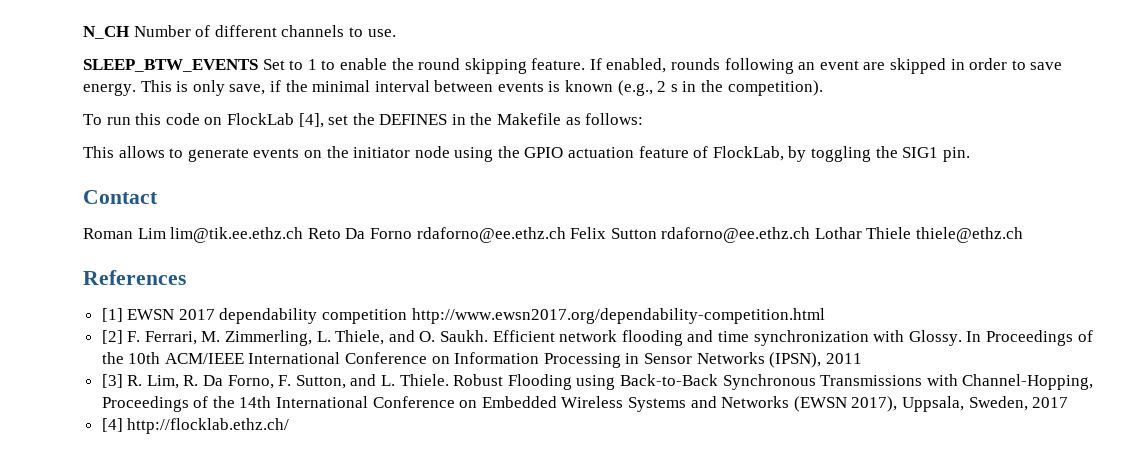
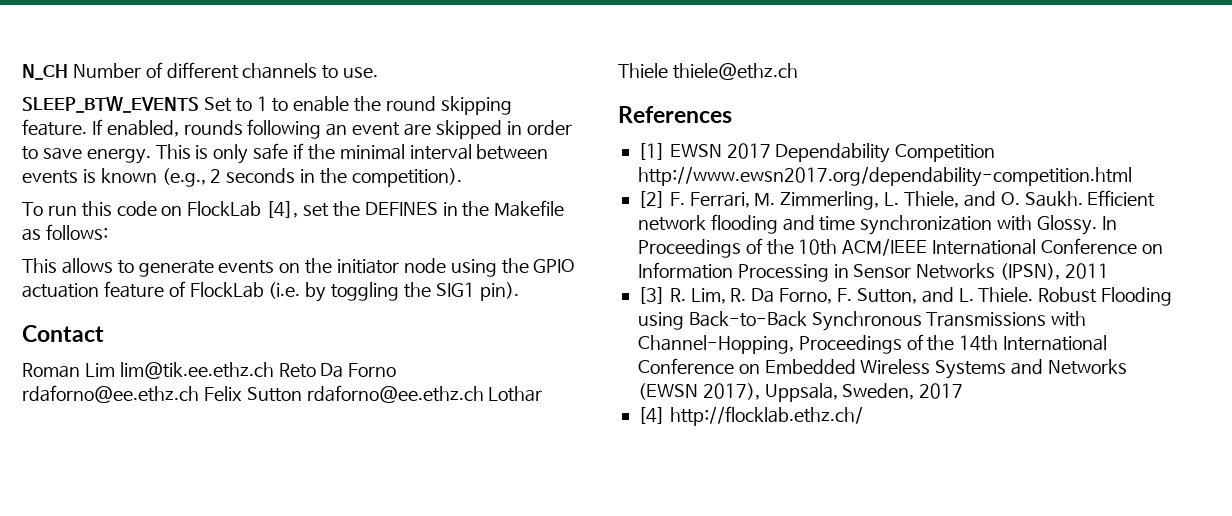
- This is only save, if the minimal interval between events is known (e.g., 2 s in the competition).
+ This is only safe if the minimal interval between events is known (e.g., 2 seconds in the competition).
- This allows to generate events on the initiator node using the GPIO actuation feature of FlockLab, by toggling the SIG1 pin.
+ This allows to generate events on the initiator node using the GPIO actuation feature of FlockLab (i.e. by toggling the SIG1 pin).
- [1] EWSN 2017 dependability competition http://www.ewsn2017.org/dependability-competition.html
+ [1] EWSN 2017 Dependability Competition http://www.ewsn2017.org/dependability-competition.html

